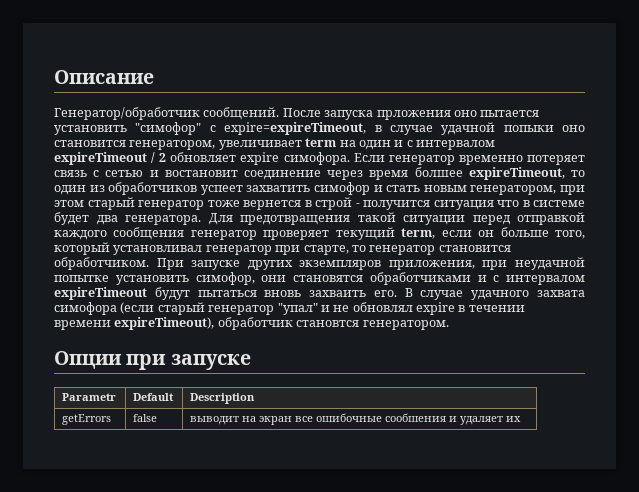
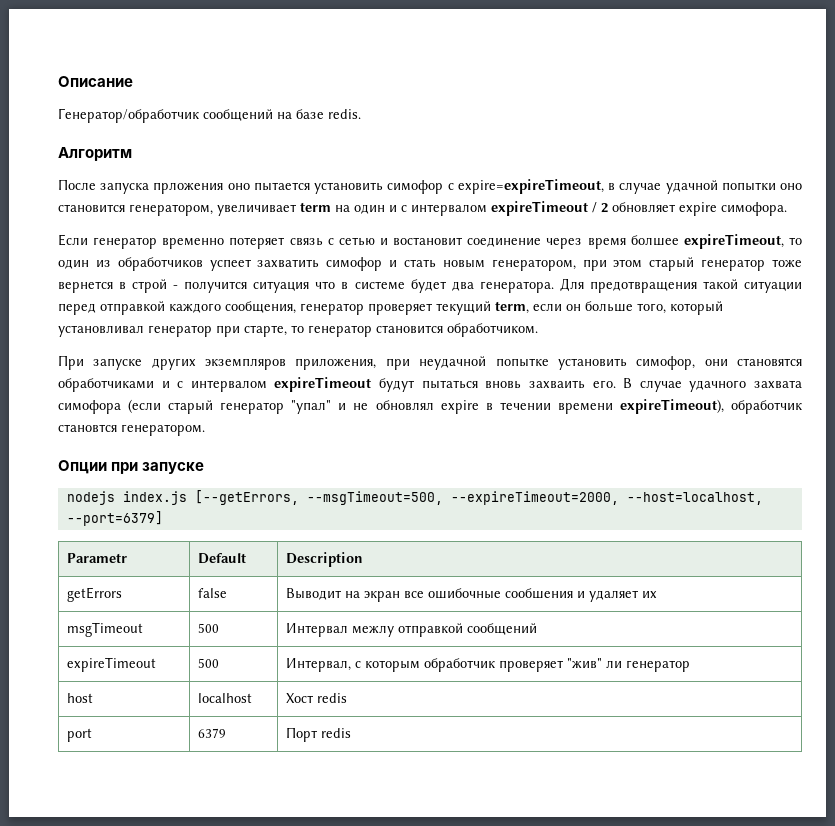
- Генератор/обработчик сообщений. После запуска прложения оно пытается установить "симофор" с expire=expireTimeout, в случае удачной попыки оно становится генератором, увеличивает term на один и с интервалом expireTimeout / 2 обновляет expire симофора. Если генератор временно потеряет связь с сетью и востановит соединение через время болшее expireTimeout, то один из обработчиков успеет захватить симофор и стать новым генератором, при этом старый генератор тоже вернется в строй - получится ситуация что в системе будет два генератора.
+ Генератор/обработчик сообщений на базе redis.
+ Алгоритм
+ После запуска прложения оно пытается установить симофор с expire=expireTimeout, в случае удачной попытки оно становится генератором, увеличивает term на один и с интервалом expireTimeout / 2 обновляет expire симофора.
+ Если генератор временно потеряет связь с сетью и востановит соединение через время болшее expireTimeout, то один из обработчиков успеет захватить симофор и стать новым генератором, при этом старый генератор тоже вернется в строй - получится ситуация что в системе будет два генератора.
- Для предотвращения такой ситуации перед отправкой каждого сообщения генератор проверяет текущий term, если он больше того, который установливал генератор при старте, то генератор становится обработчиком. При запуске других экземпляров приложения, при неудачной попытке установить симофор, они становятся обработчиками и с интервалом expireTimeout будут пытаться вновь захваить его.
+ Для предотвращения такой ситуации перед отправкой каждого сообщения, генератор проверяет текущий term, если он больше того, который установливал генератор при старте, то генератор становится обработчиком.
+ При запуске других экземпляров приложения, при неудачной попытке установить симофор, они становятся обработчиками и с интервалом expireTimeout будут пытаться вновь захваить его.
+ nodejs index.js [--getErrors, --msgTimeout=500, --expireTimeout=2000, --host=localhost, --port=6379]
- getErrors | false | выводит на экран все ошибочные сообшения и удаляет их
+ getErrors | false | Выводит на экран все ошибочные сообшения и удаляет их
+ msgTimeout | 500 | Интервал межлу отправкой сообщений
+ expireTimeout | 500 | Интервал, с которым обработчик проверяет "жив" ли генератор
+ host | localhost | Хост redis
+ port | 6379 | Порт redis

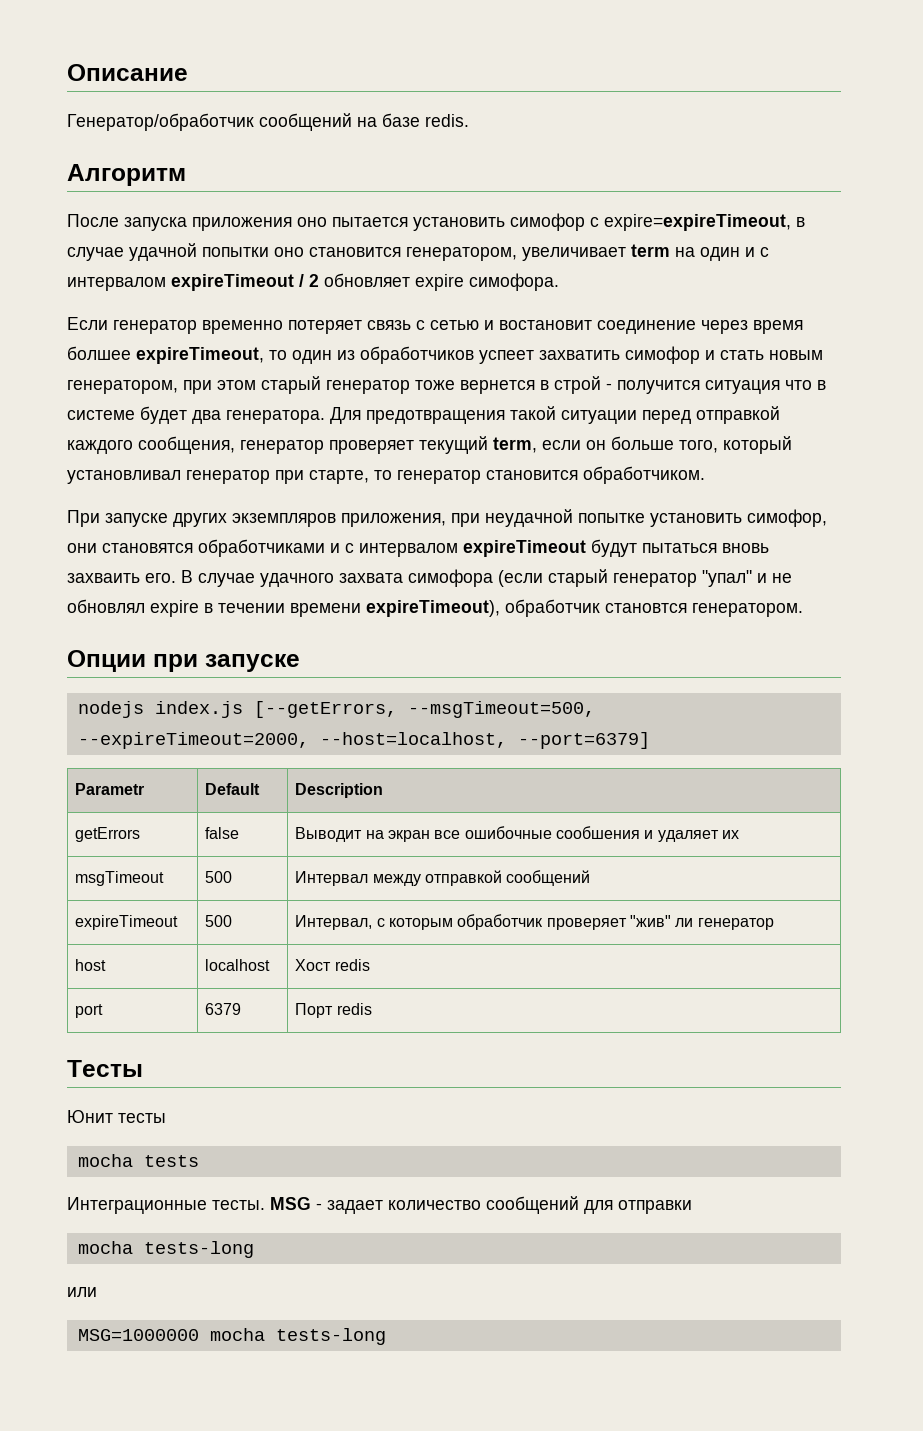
- После запуска прложения оно пытается установить симофор с expire=expireTimeout, в случае удачной попытки оно становится генератором, увеличивает term на один и с интервалом expireTimeout / 2 обновляет expire симофора.
+ После запуска приложения оно пытается установить симофор с expire=expireTimeout, в случае удачной попытки оно становится генератором, увеличивает term на один и с интервалом expireTimeout / 2 обновляет expire симофора.
- msgTimeout | 500 | Интервал межлу отправкой сообщений
+ msgTimeout | 500 | Интервал между отправкой сообщений
+ Тесты
+ Юнит тесты
+ mocha tests
+ Интеграционные тесты. MSG - задает количество сообщений для отправки
+ mocha tests-long
+ или
+ MSG=1000000 mocha tests-long

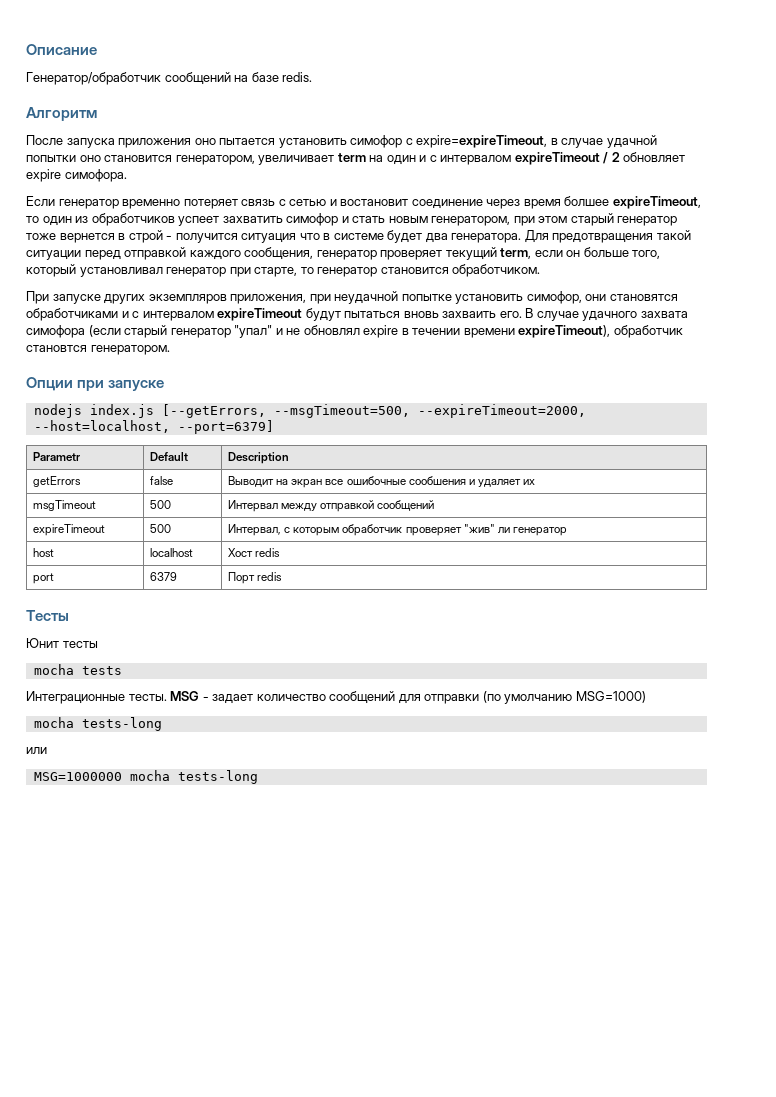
- MSG - задает количество сообщений для отправки
+ MSG - задает количество сообщений для отправки (по умолчанию MSG=1000)

